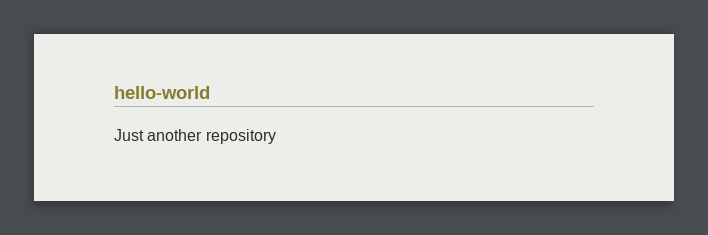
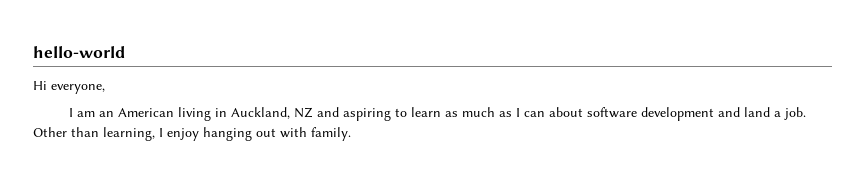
- Just another repository
+ Hi everyone,
+ I am an American living in Auckland, NZ and aspiring to learn as much as I can about software development and land a job. Other than learning, I enjoy hanging out with family.

